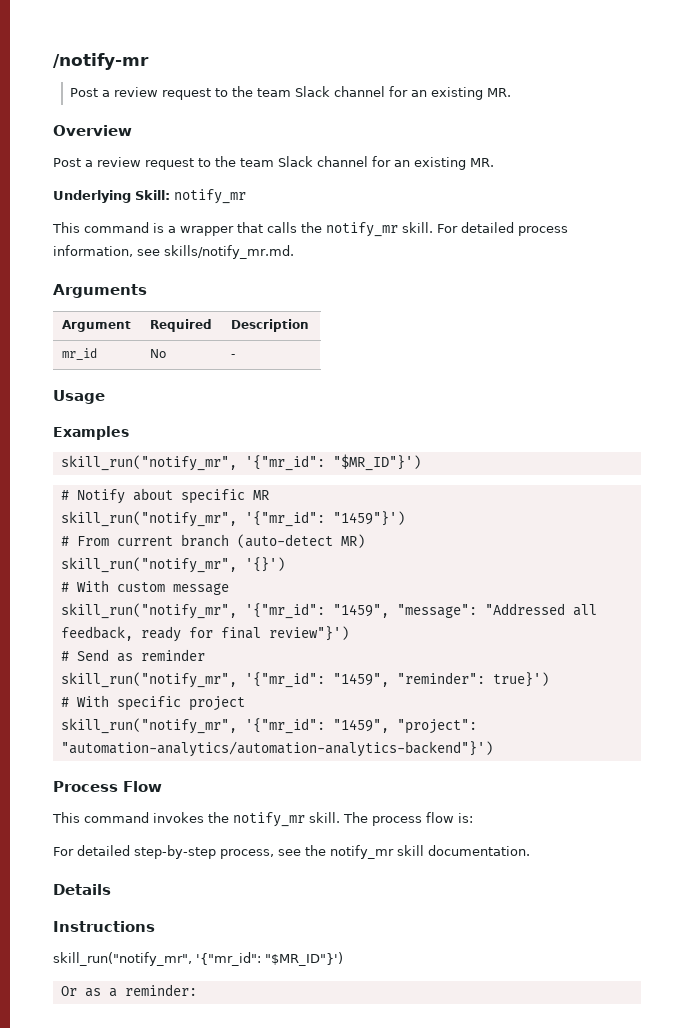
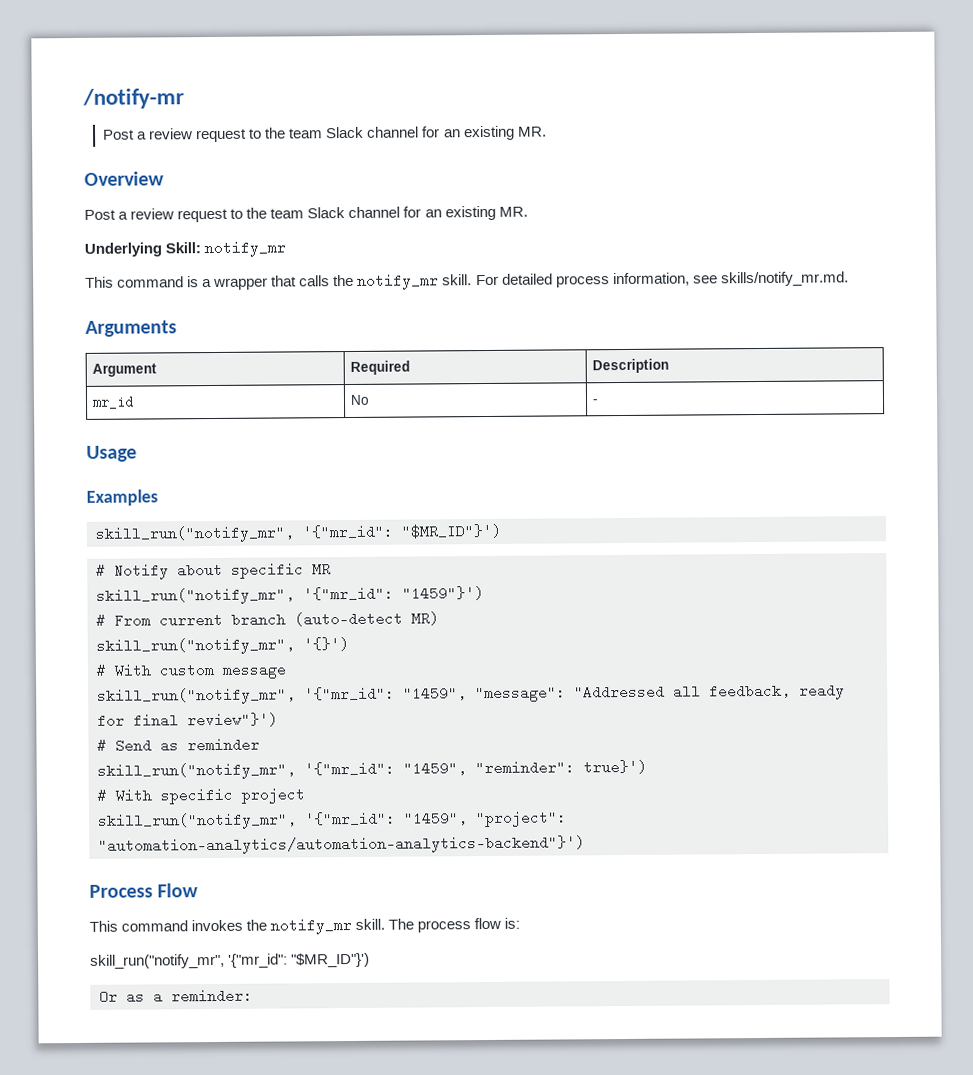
- For detailed step-by-step process, see the notify_mr skill documentation.
- Details
- Instructions

